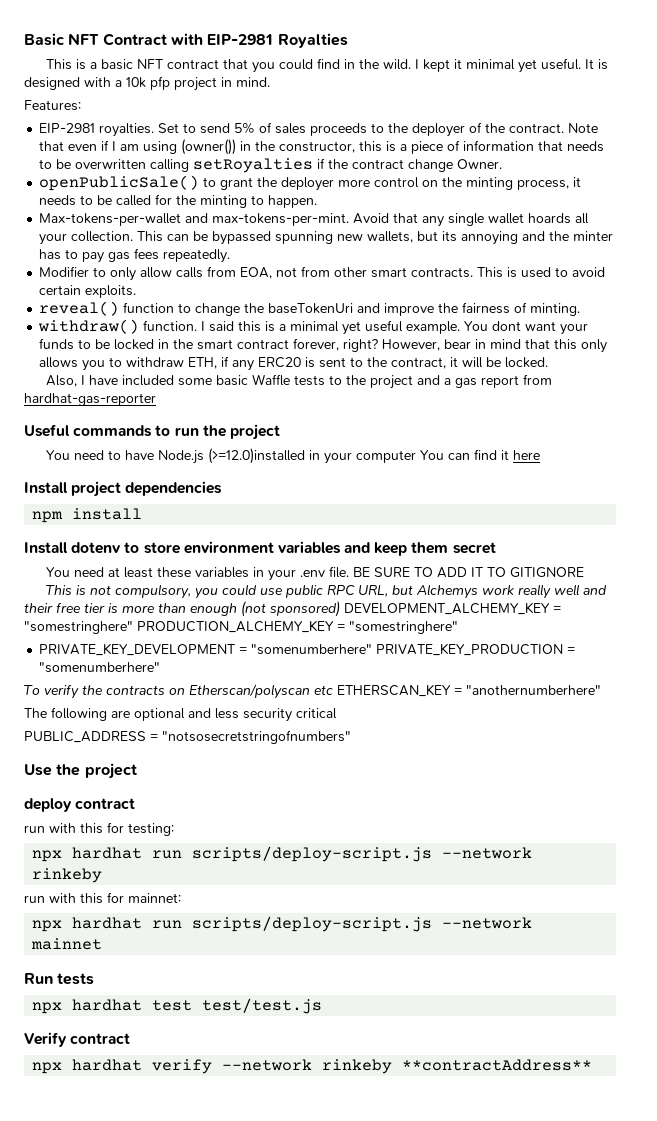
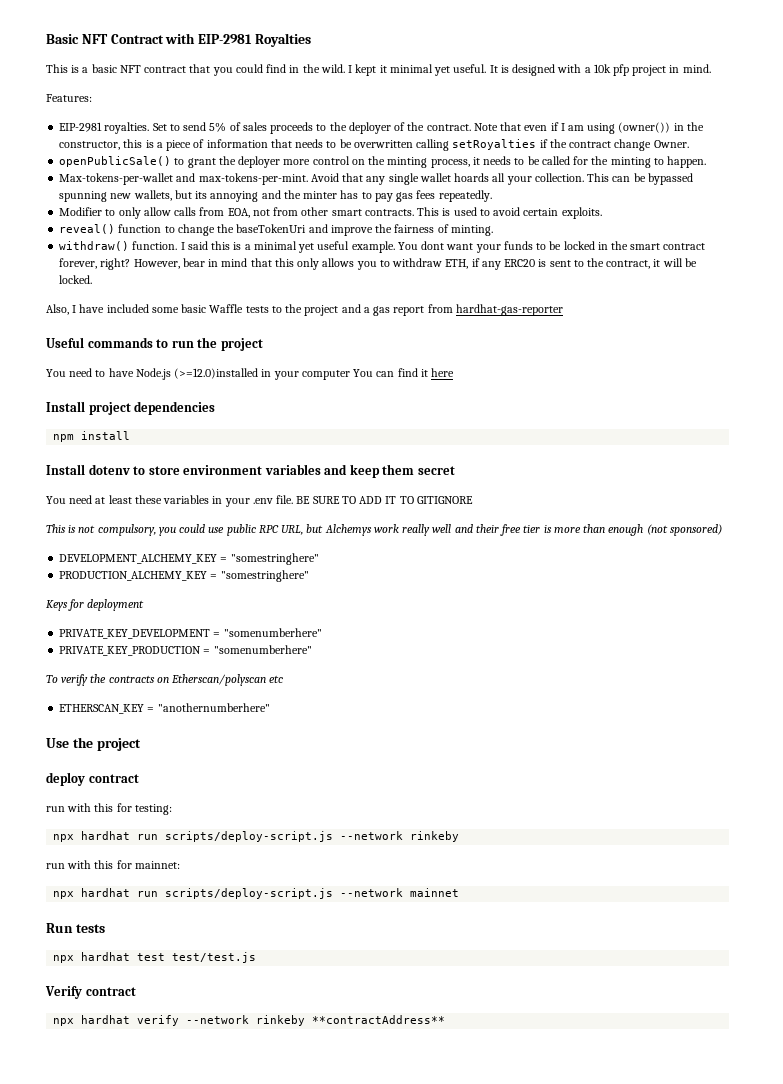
- This is not compulsory, you could use public RPC URL, but Alchemys work really well and their free tier is more than enough (not sponsored) DEVELOPMENT_ALCHEMY_KEY = "somestringhere" PRODUCTION_ALCHEMY_KEY = "somestringhere"
+ This is not compulsory, you could use public RPC URL, but Alchemys work really well and their free tier is more than enough (not sponsored)
+ DEVELOPMENT_ALCHEMY_KEY = "somestringhere"
+ PRODUCTION_ALCHEMY_KEY = "somestringhere"
+ Keys for deployment
- PRIVATE_KEY_DEVELOPMENT = "somenumberhere" PRIVATE_KEY_PRODUCTION = "somenumberhere"
+ PRIVATE_KEY_DEVELOPMENT = "somenumberhere"
+ PRIVATE_KEY_PRODUCTION = "somenumberhere"
- To verify the contracts on Etherscan/polyscan etc ETHERSCAN_KEY = "anothernumberhere"
+ To verify the contracts on Etherscan/polyscan etc
+ ETHERSCAN_KEY = "anothernumberhere"
- The following are optional and less security critical
- PUBLIC_ADDRESS = "notsosecretstringofnumbers"

